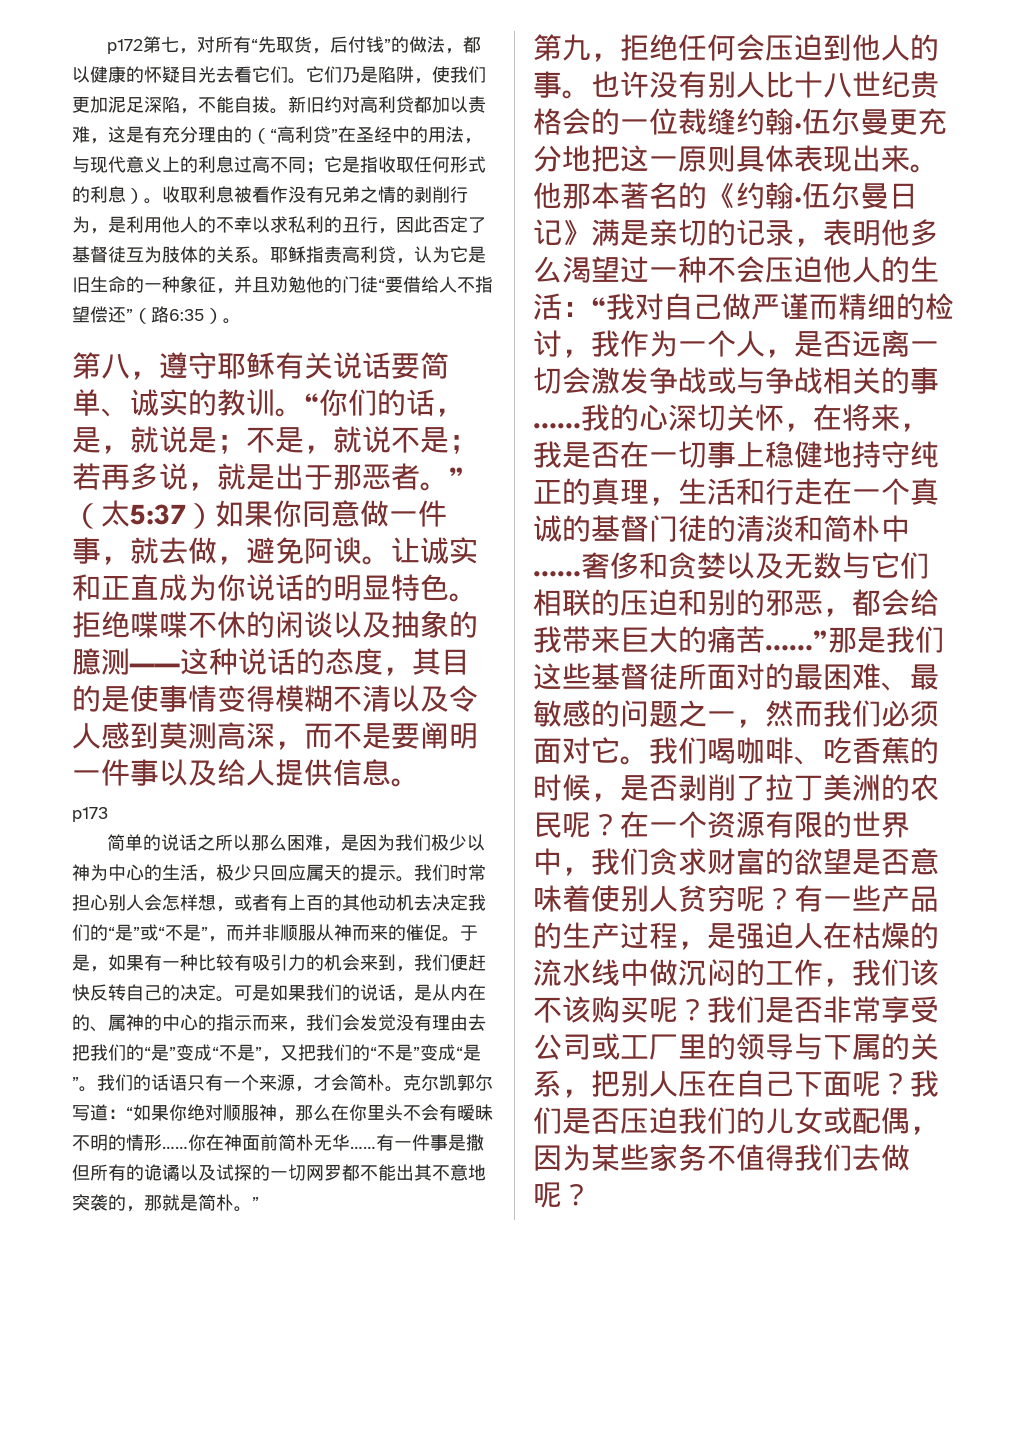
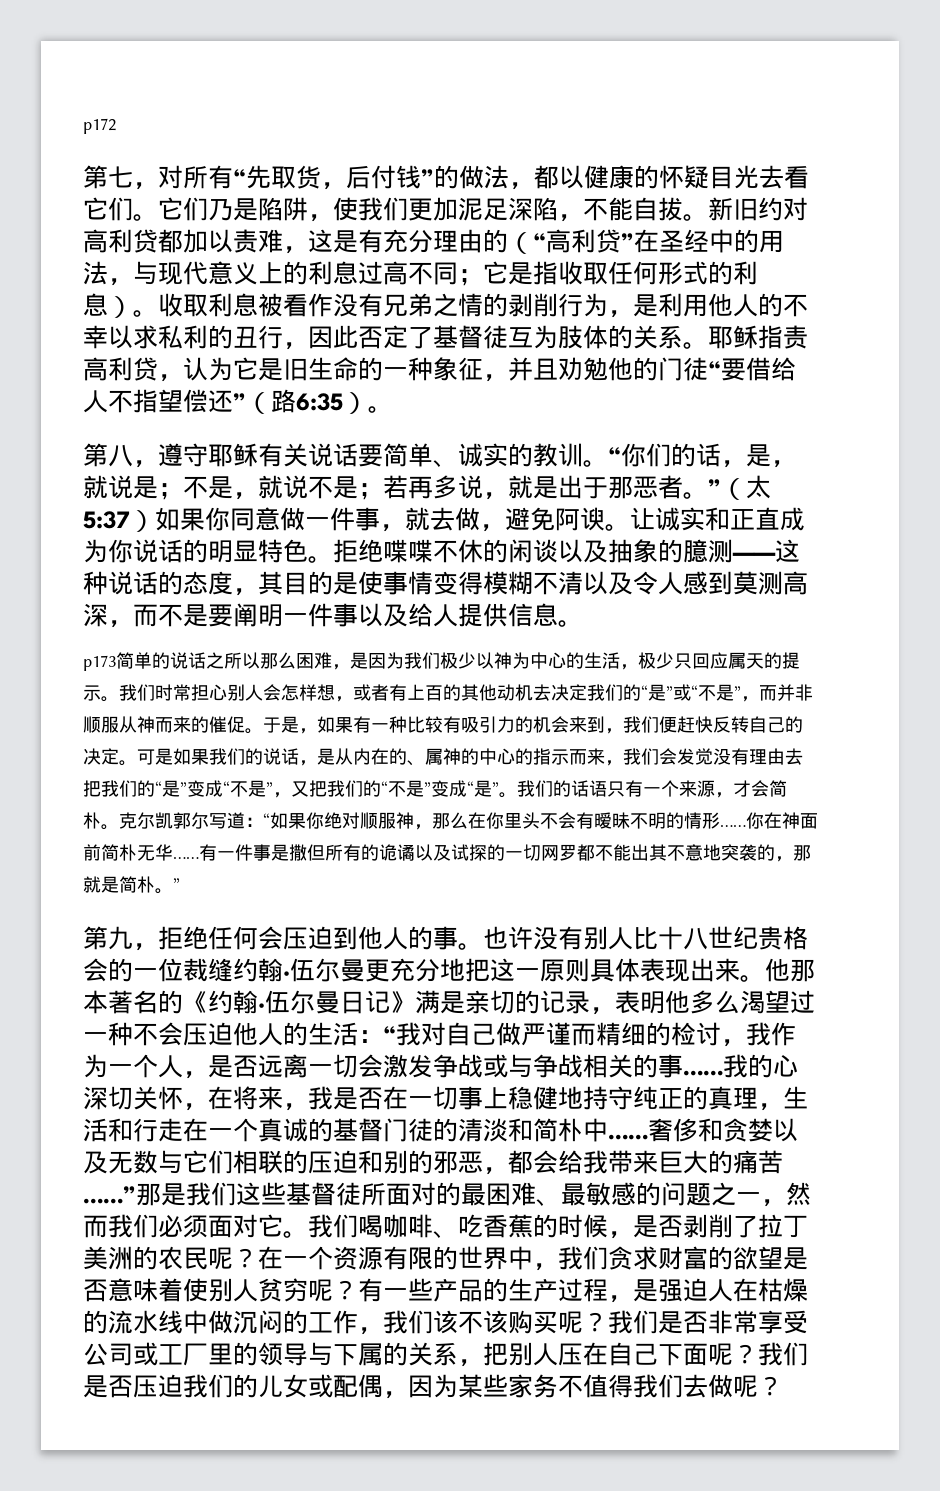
- p172第七，对所有“先取货，后付钱”的做法，都以健康的怀疑目光去看它们。
+ p172
+ 第七，对所有“先取货，后付钱”的做法，都以健康的怀疑目光去看它们。
- p173
- 简单的说话之所以那么困难，是因为我们极少以神为中心的生活，极少只回应属天的提示。
+ p173简单的说话之所以那么困难，是因为我们极少以神为中心的生活，极少只回应属天的提示。

